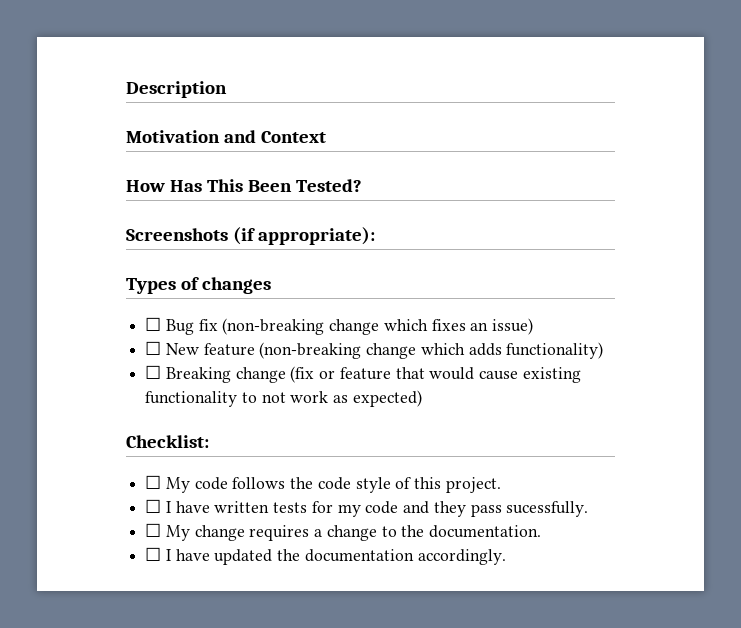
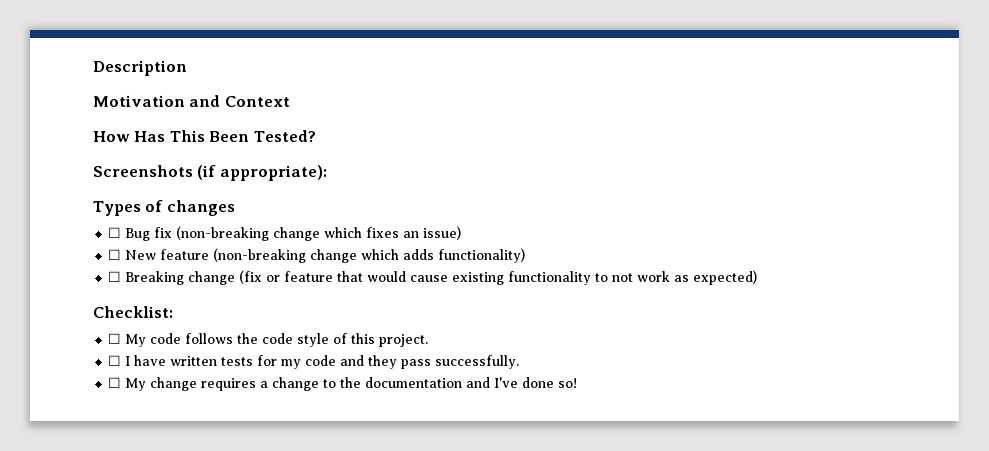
- ☐ I have written tests for my code and they pass sucessfully.
+ ☐ I have written tests for my code and they pass successfully.
- ☐ My change requires a change to the documentation.
- ☐ I have updated the documentation accordingly.
+ ☐ My change requires a change to the documentation and I've done so!

